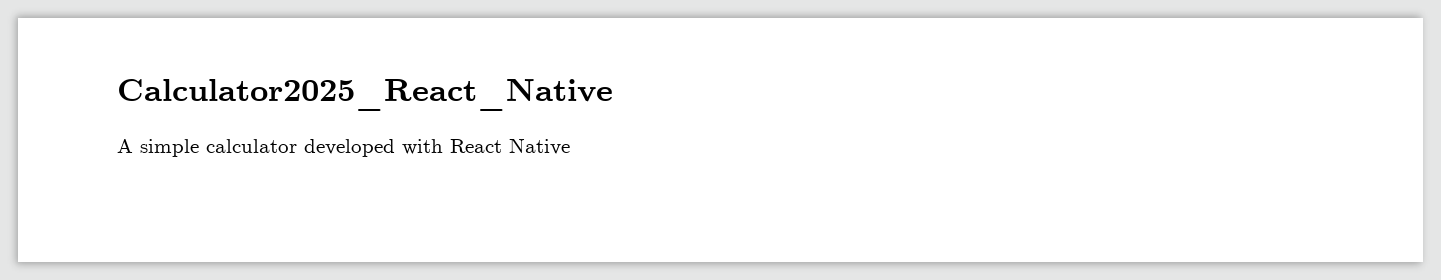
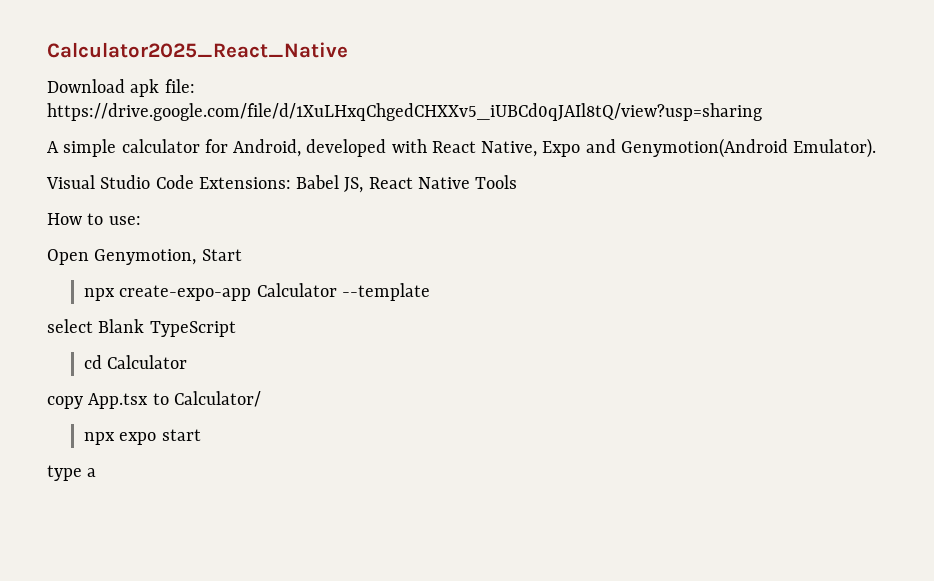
+ Download apk file: https://drive.google.com/file/d/1XuLHxqChgedCHXXv5_iUBCd0qJAIl8tQ/view?usp=sharing
- A simple calculator developed with React Native
+ A simple calculator for Android, developed with React Native, Expo and Genymotion(Android Emulator).
+ Visual Studio Code Extensions: Babel JS, React Native Tools
+ How to use:
+ Open Genymotion, Start
+ npx create-expo-app Calculator --template
+ select Blank TypeScript
+ cd Calculator
+ copy App.tsx to Calculator/
+ npx expo start
+ type a

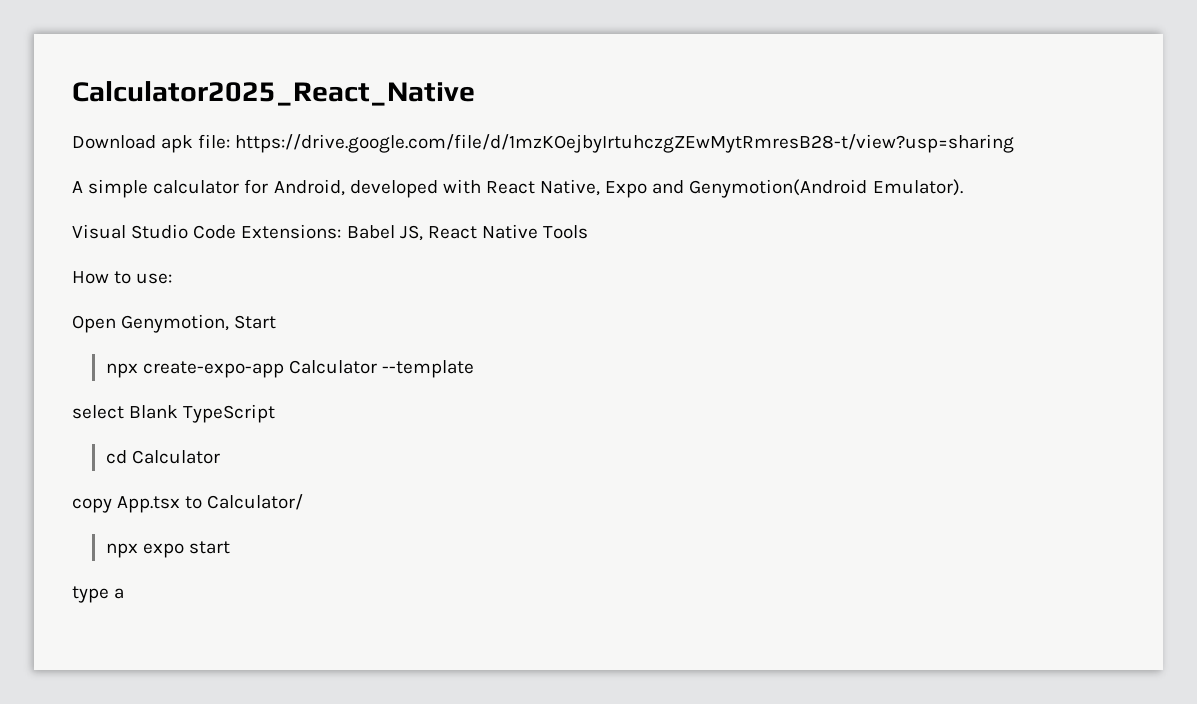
- Download apk file: https://drive.google.com/file/d/1XuLHxqChgedCHXXv5_iUBCd0qJAIl8tQ/view?usp=sharing
+ Download apk file: https://drive.google.com/file/d/1mzKOejbyIrtuhczgZEwMytRmresB28-t/view?usp=sharing

